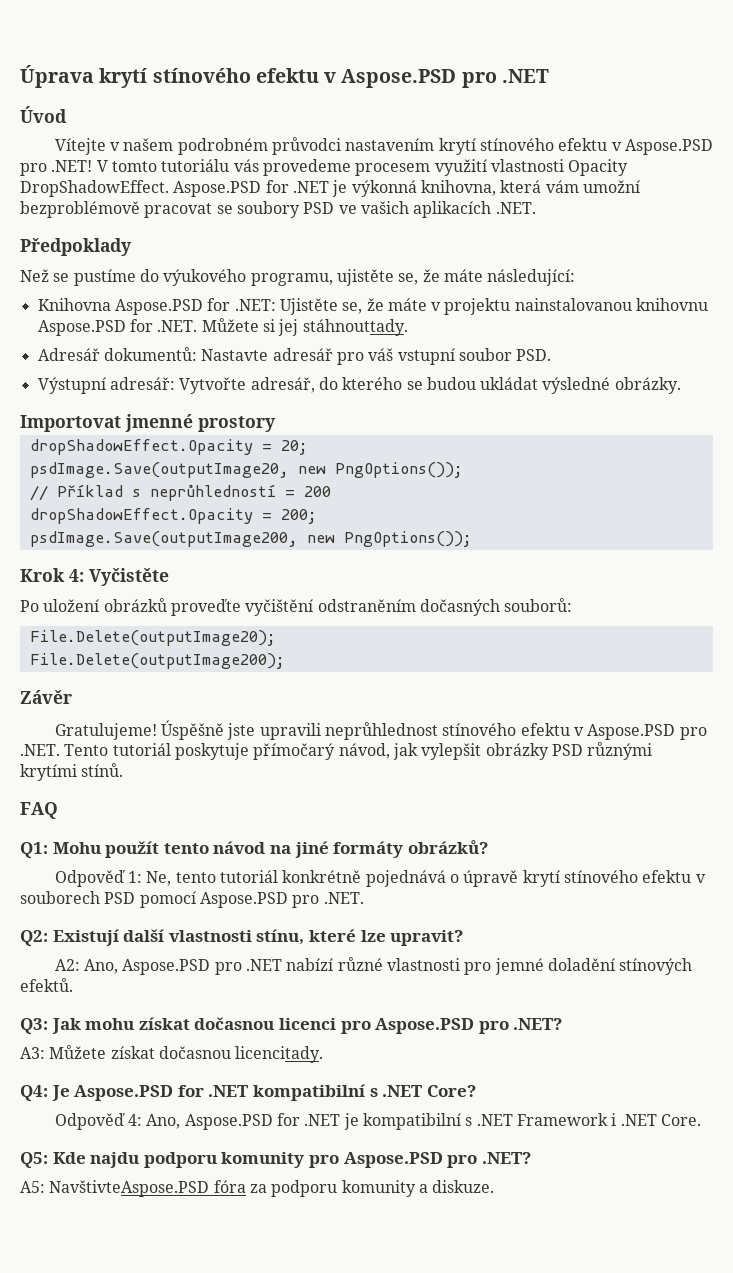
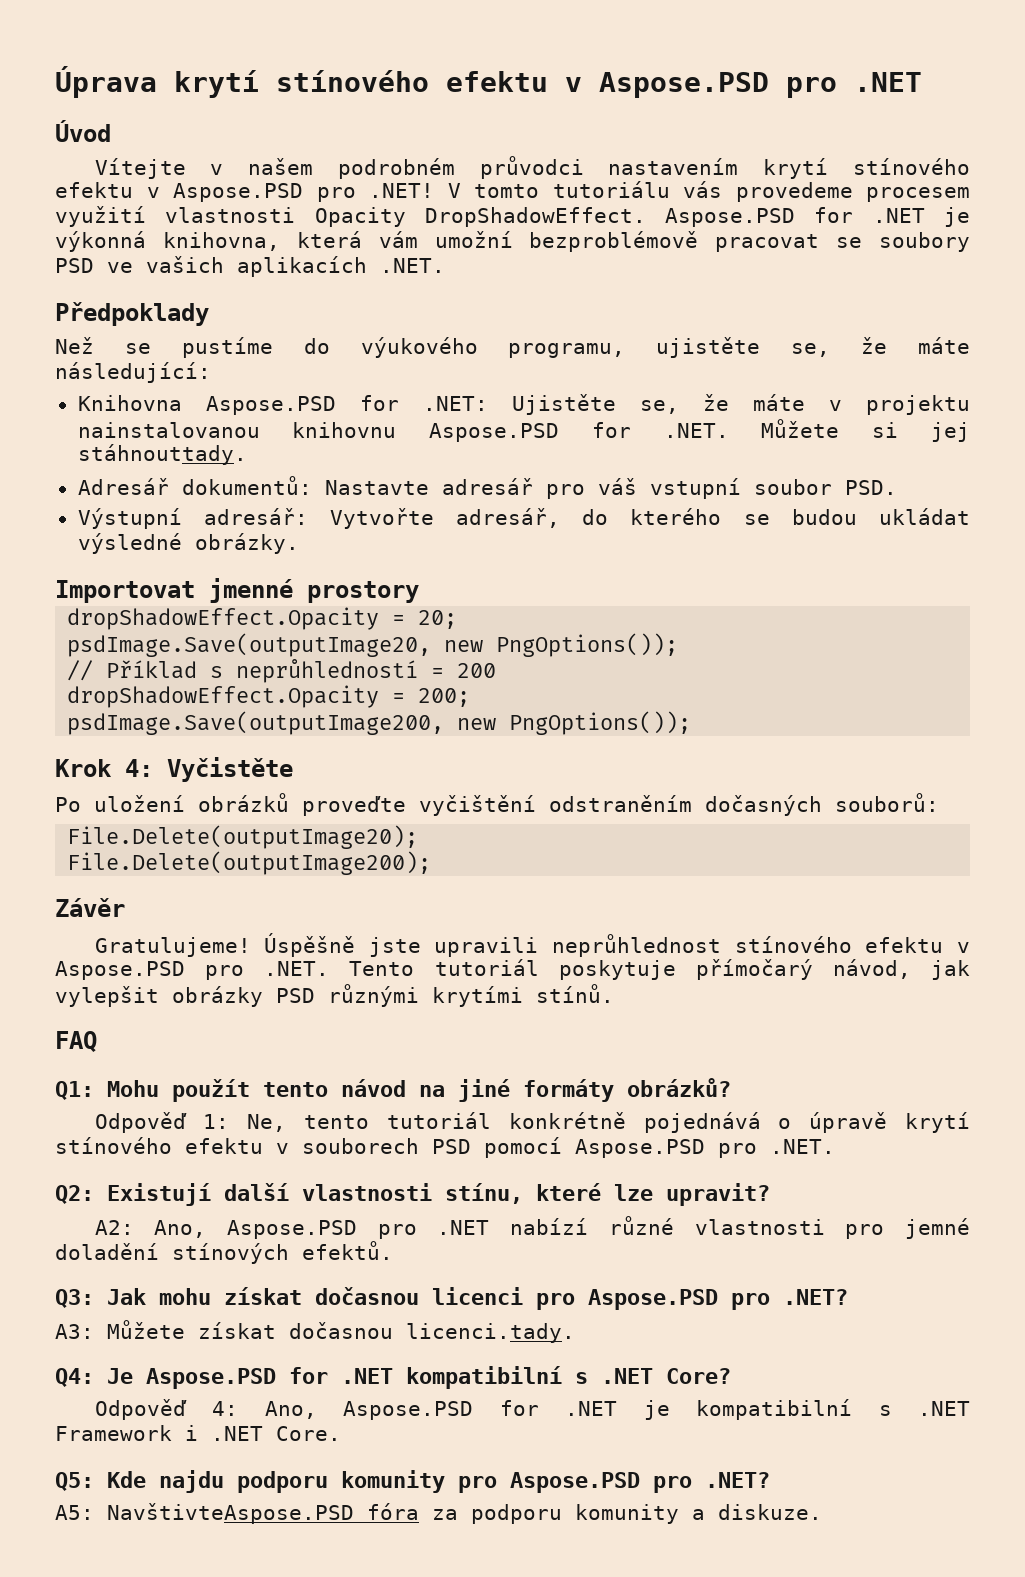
- A3: Můžete získat dočasnou licencitady.
+ A3: Můžete získat dočasnou licenci.tady.

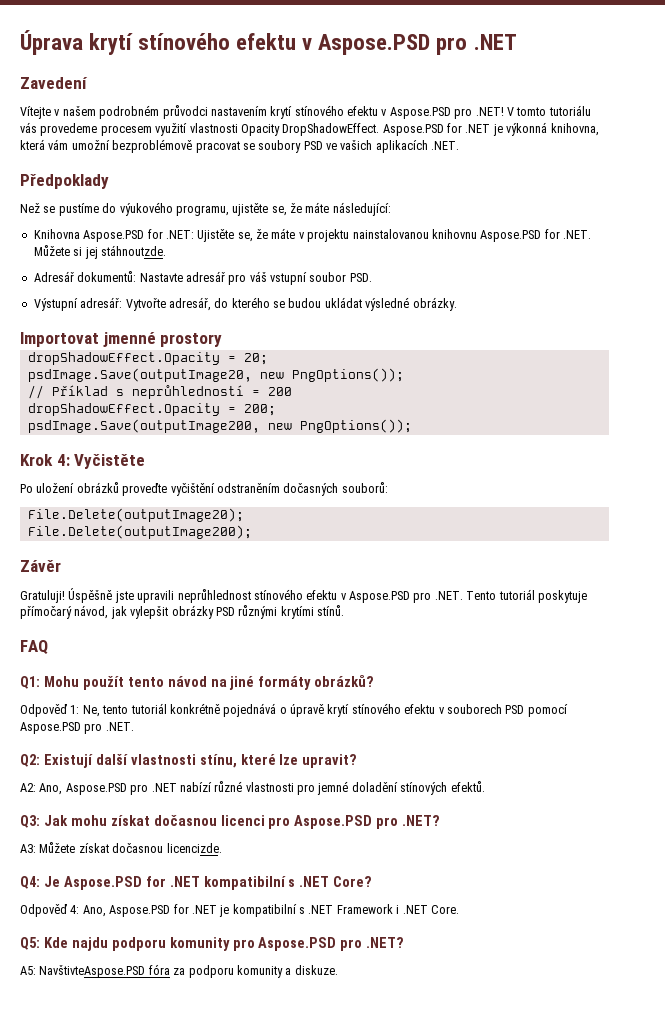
- Úvod
+ Zavedení
- Knihovna Aspose.PSD for .NET: Ujistěte se, že máte v projektu nainstalovanou knihovnu Aspose.PSD for .NET. Můžete si jej stáhnouttady.
+ Knihovna Aspose.PSD for .NET: Ujistěte se, že máte v projektu nainstalovanou knihovnu Aspose.PSD for .NET. Můžete si jej stáhnoutzde.
- Gratulujeme!
+ Gratuluji!
- A3: Můžete získat dočasnou licenci.tady.
+ A3: Můžete získat dočasnou licencizde.

